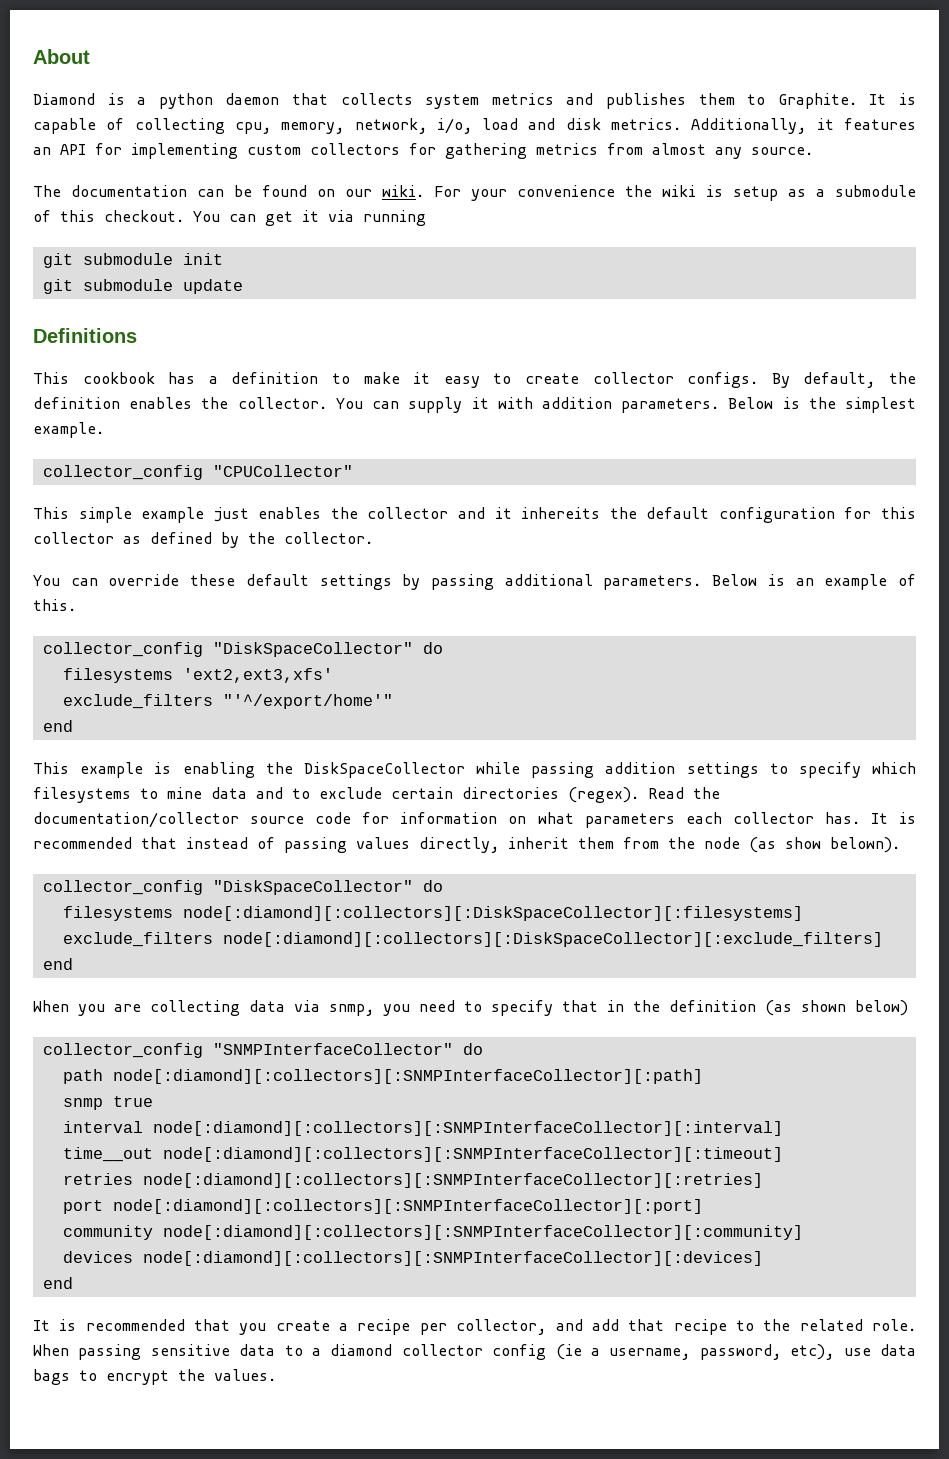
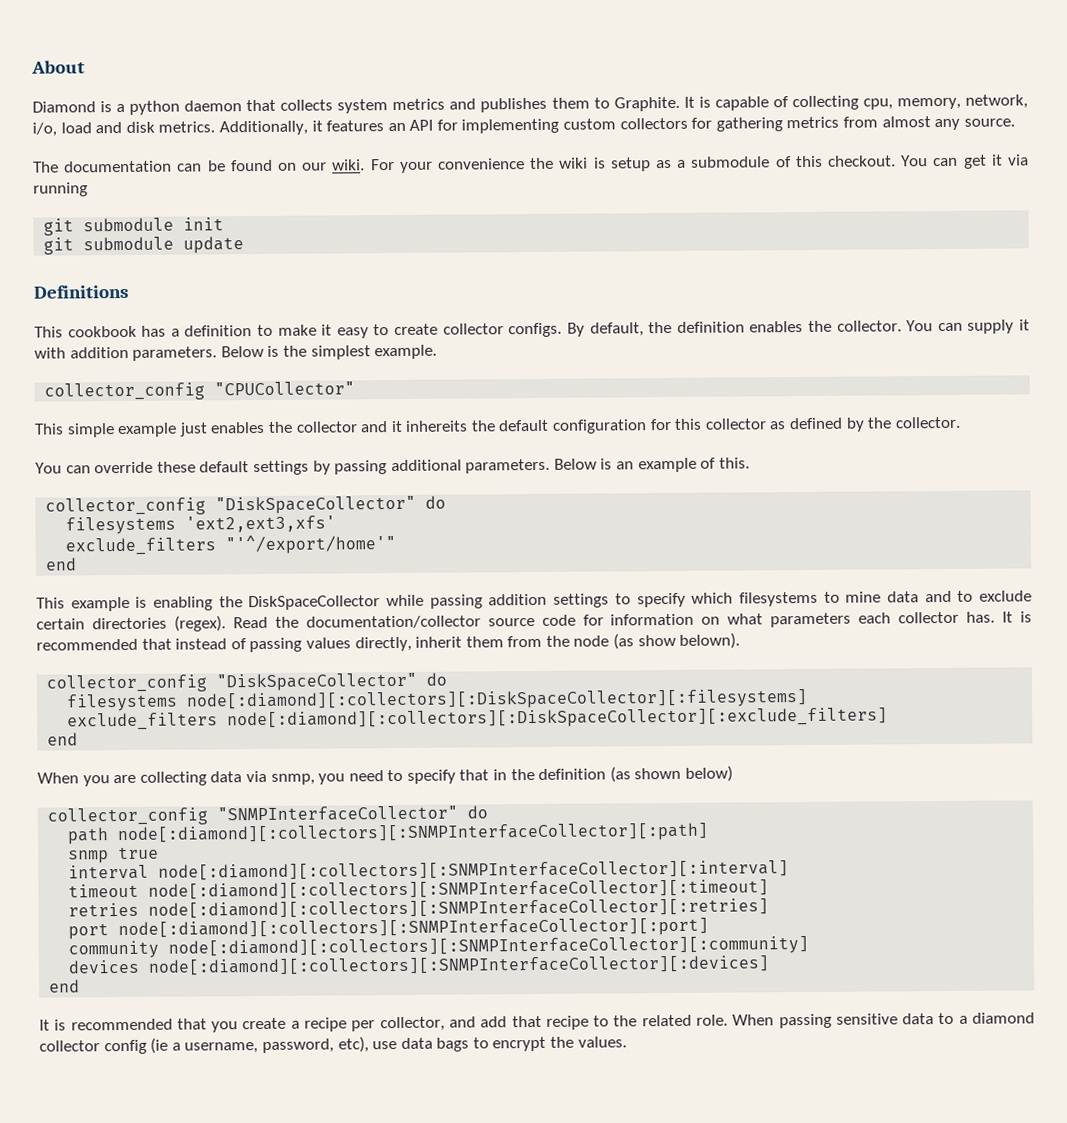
- time__out node[:diamond][:collectors][:SNMPInterfaceCollector][:timeout]
+ timeout node[:diamond][:collectors][:SNMPInterfaceCollector][:timeout]

